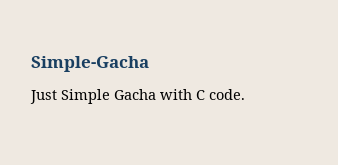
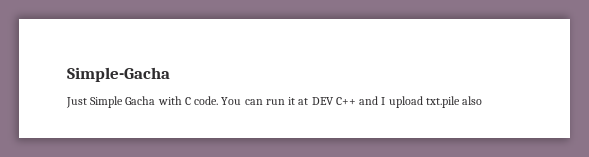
+ You can run it at DEV C++ and I upload txt.pile also

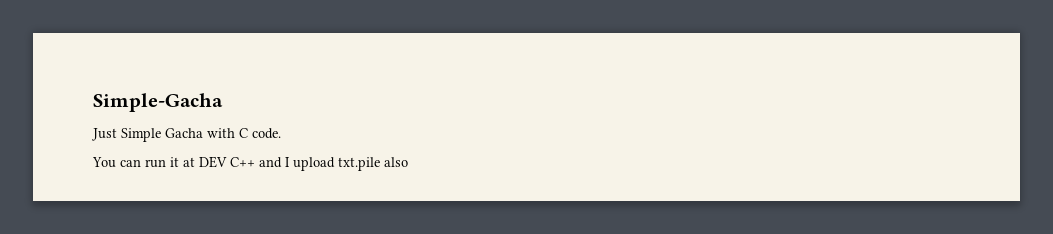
- Just Simple Gacha with C code. You can run it at DEV C++ and I upload txt.pile also
+ Just Simple Gacha with C code.
+ You can run it at DEV C++ and I upload txt.pile also

